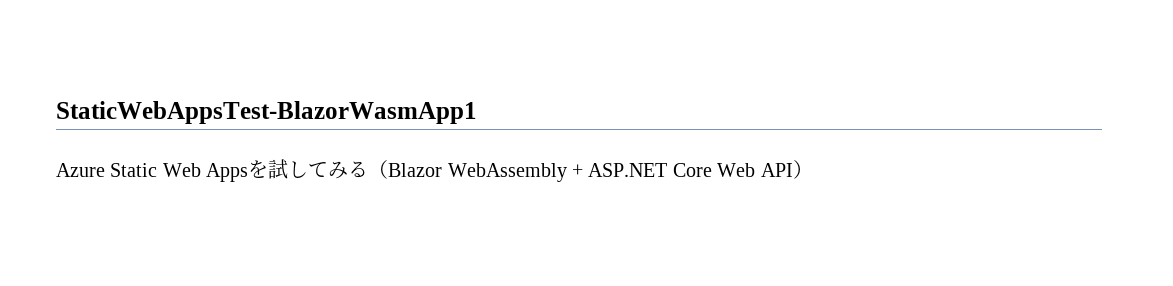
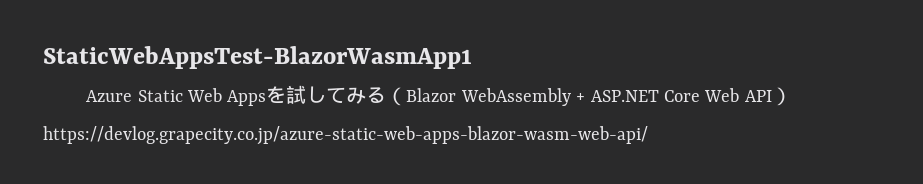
+ https://devlog.grapecity.co.jp/azure-static-web-apps-blazor-wasm-web-api/

